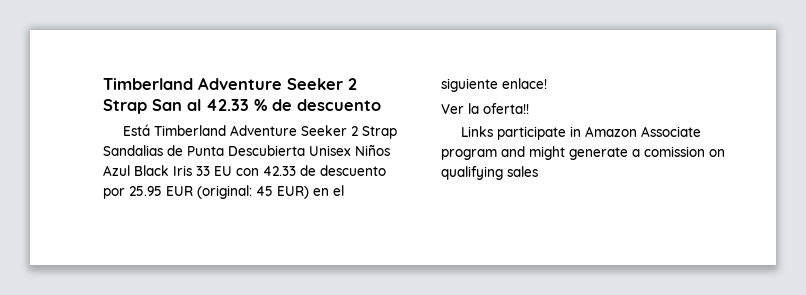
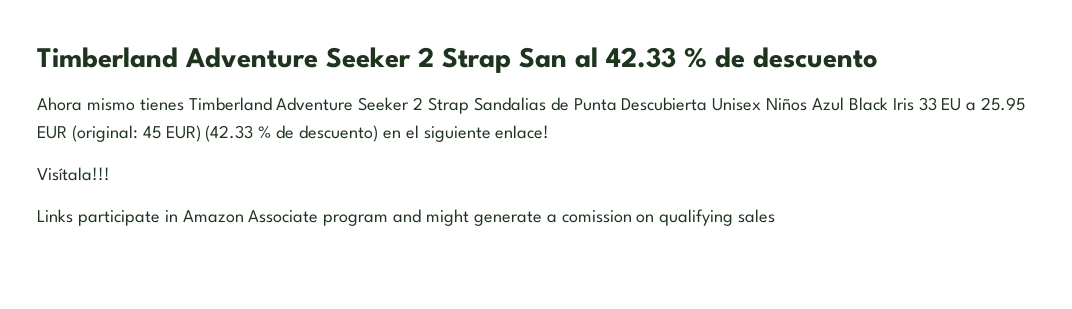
- Está Timberland Adventure Seeker 2 Strap Sandalias de Punta Descubierta Unisex Niños Azul Black Iris 33 EU con 42.33 de descuento por 25.95 EUR (original: 45 EUR) en el siguiente enlace!
+ Ahora mismo tienes Timberland Adventure Seeker 2 Strap Sandalias de Punta Descubierta Unisex Niños Azul Black Iris 33 EU a 25.95 EUR (original: 45 EUR) (42.33 % de descuento) en el siguiente enlace!
- Ver la oferta!!
+ Visítala!!!

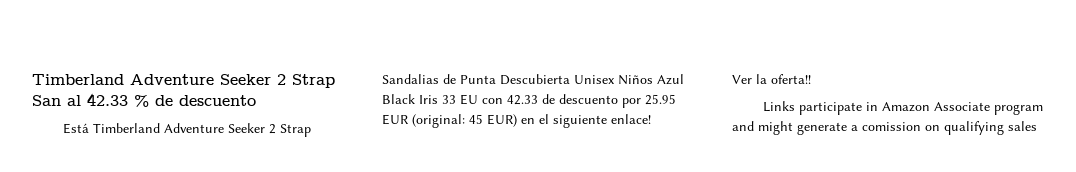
- Ahora mismo tienes Timberland Adventure Seeker 2 Strap Sandalias de Punta Descubierta Unisex Niños Azul Black Iris 33 EU a 25.95 EUR (original: 45 EUR) (42.33 % de descuento) en el siguiente enlace!
+ Está Timberland Adventure Seeker 2 Strap Sandalias de Punta Descubierta Unisex Niños Azul Black Iris 33 EU con 42.33 de descuento por 25.95 EUR (original: 45 EUR) en el siguiente enlace!
- Visítala!!!
+ Ver la oferta!!

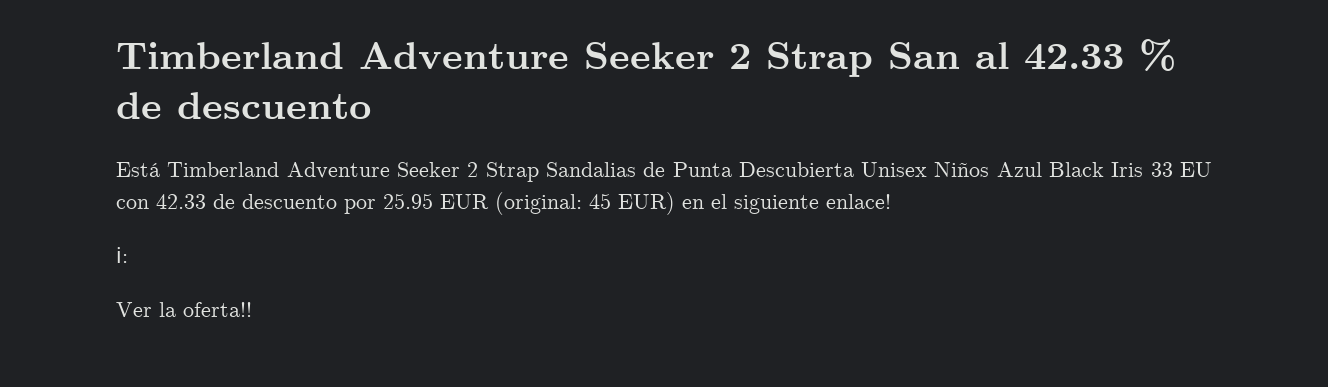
+ ℹ:
- Links participate in Amazon Associate program and might generate a comission on qualifying sales

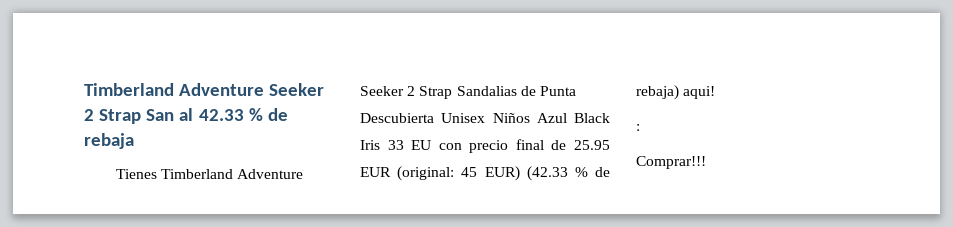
- Timberland Adventure Seeker 2 Strap San al 42.33 % de descuento
- Está Timberland Adventure Seeker 2 Strap Sandalias de Punta Descubierta Unisex Niños Azul Black Iris 33 EU con 42.33 de descuento por 25.95 EUR (original: 45 EUR) en el siguiente enlace!
- ℹ:
- Ver la oferta!!
+ Timberland Adventure Seeker 2 Strap San al 42.33 % de rebaja
+ Tienes Timberland Adventure Seeker 2 Strap Sandalias de Punta Descubierta Unisex Niños Azul Black Iris 33 EU con precio final de 25.95 EUR (original: 45 EUR) (42.33 % de rebaja) aqui!
+ :
+ Comprar!!!

